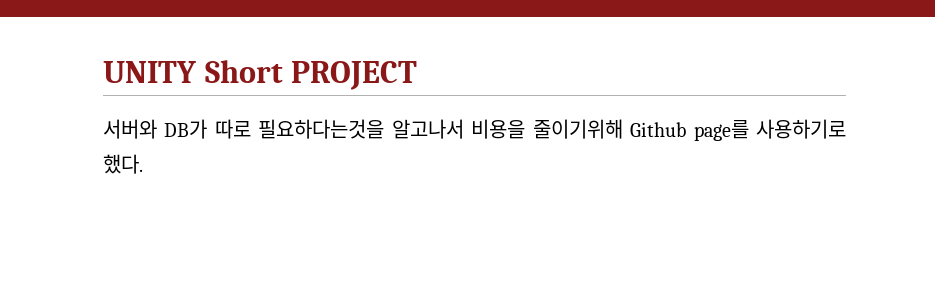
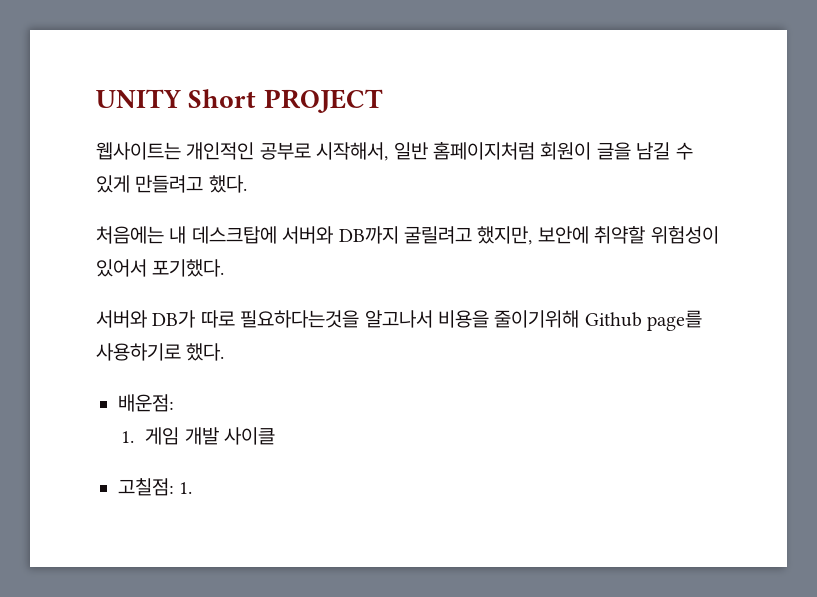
+ 웹사이트는 개인적인 공부로 시작해서, 일반 홈페이지처럼 회원이 글을 남길 수 있게 만들려고 했다.
+ 처음에는 내 데스크탑에 서버와 DB까지 굴릴려고 했지만, 보안에 취약할 위험성이 있어서 포기했다.
+ 배운점:
+ 1. 게임 개발 사이클
+ 고칠점: 1.

